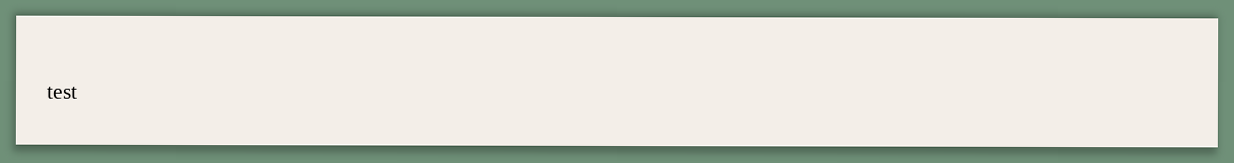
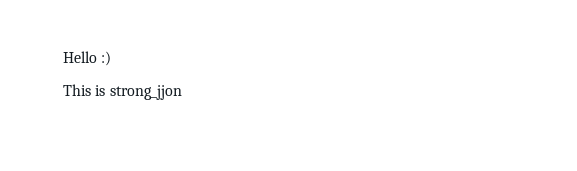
- test
+ Hello :)
+ This is strong_jjon

